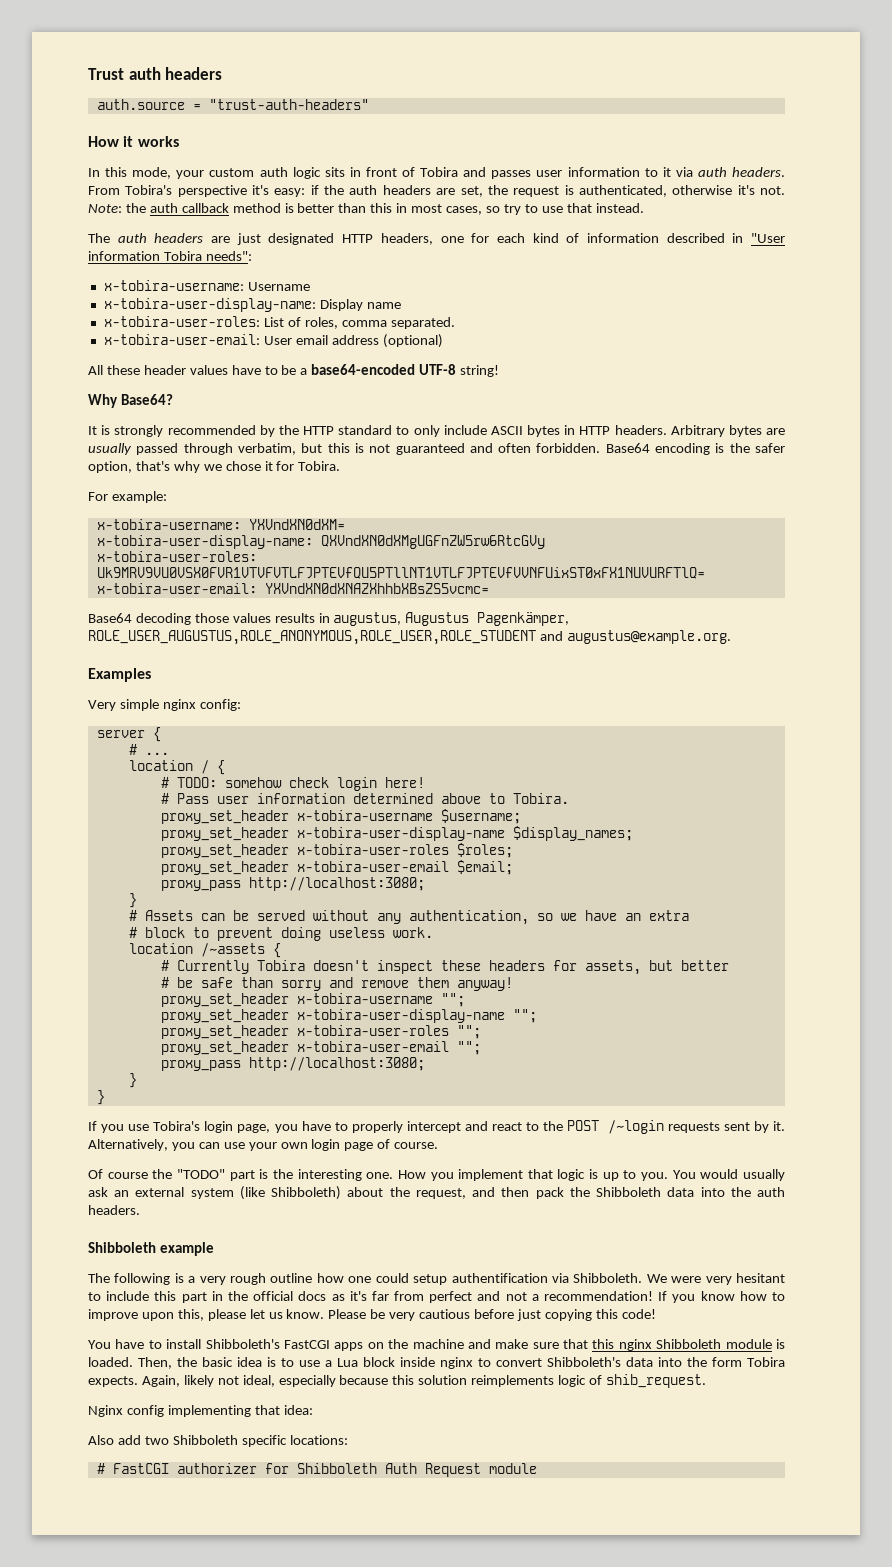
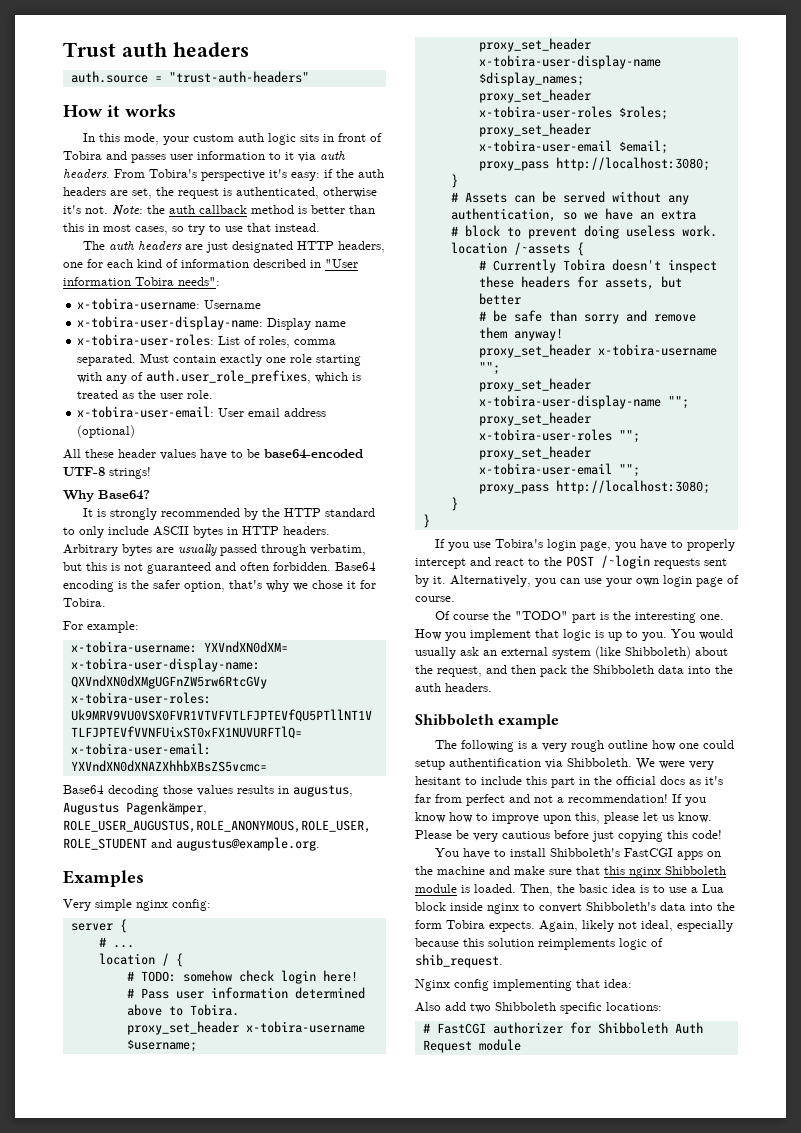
+ Must contain exactly one role starting with any of auth.user_role_prefixes, which is treated as the user role.
- All these header values have to be a base64-encoded UTF-8 string!
+ All these header values have to be base64-encoded UTF-8 strings!

